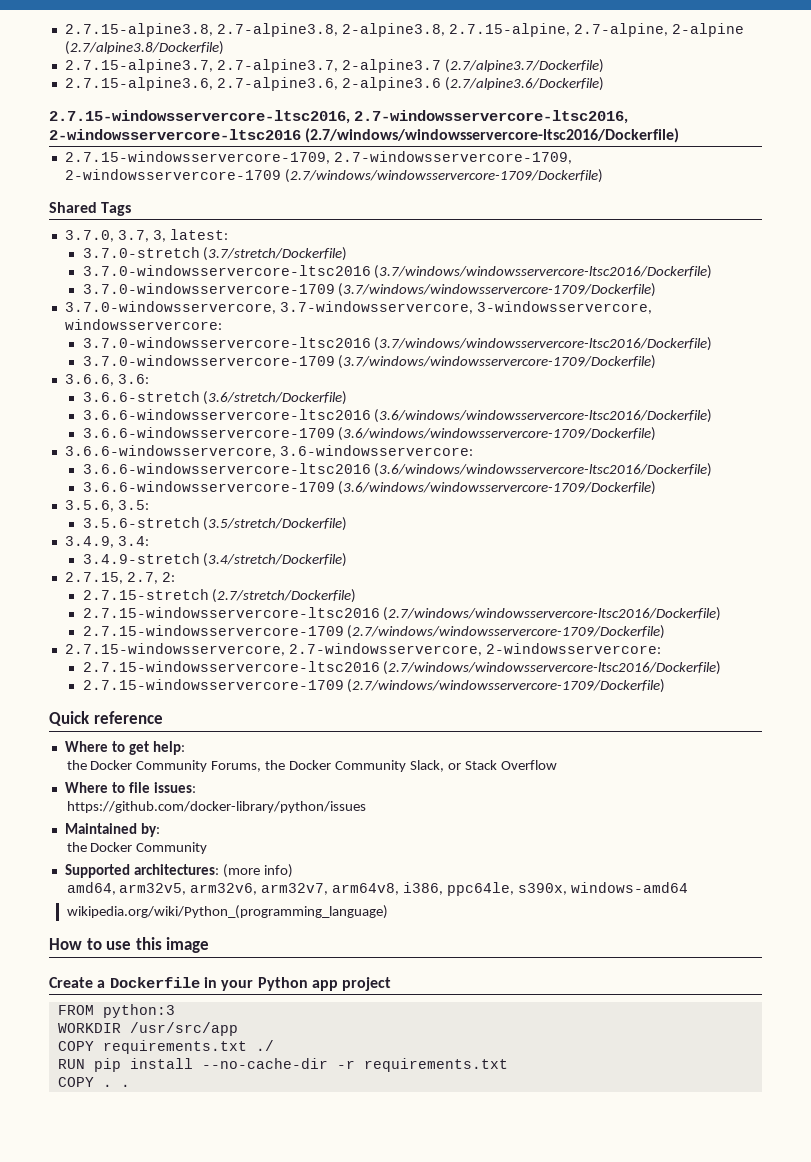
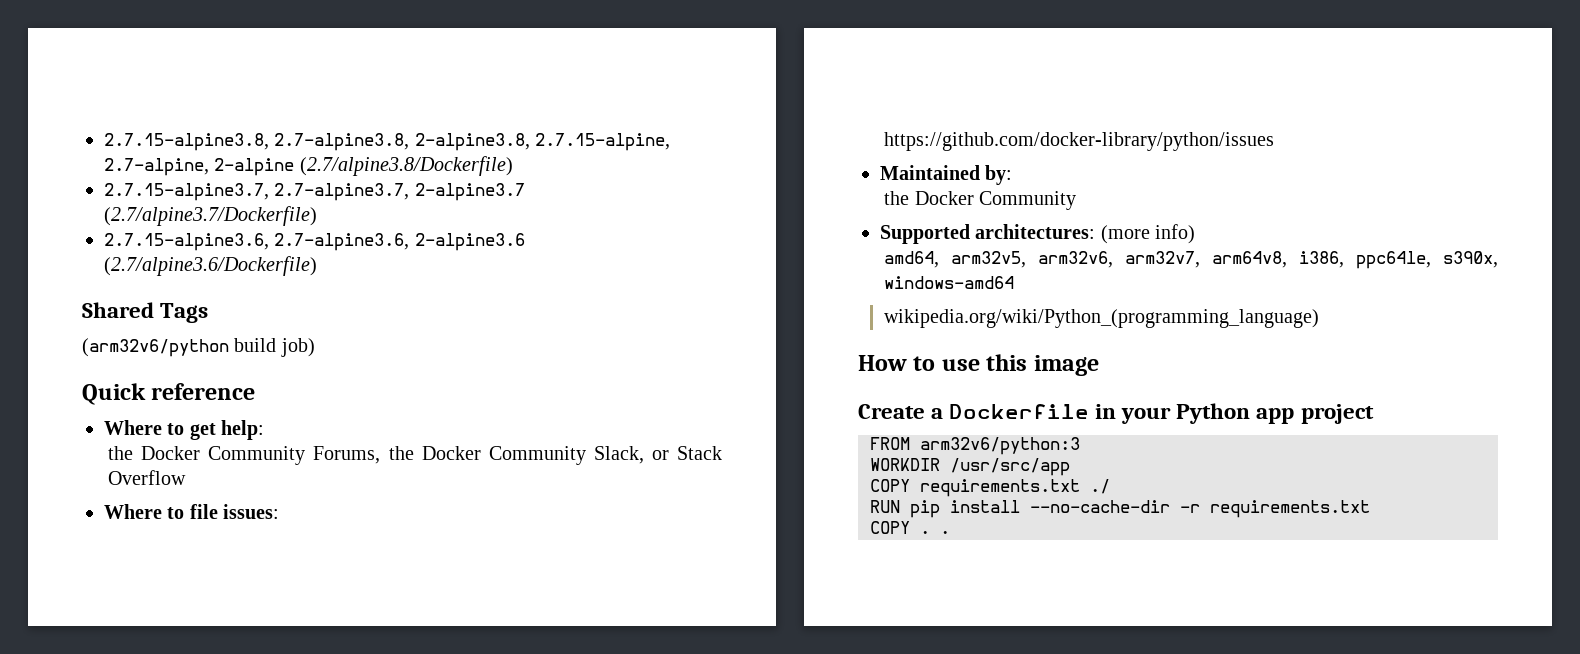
- 2.7.15-windowsservercore-ltsc2016, 2.7-windowsservercore-ltsc2016, 2-windowsservercore-ltsc2016 (2.7/windows/windowsservercore-ltsc2016/Dockerfile)
- 2.7.15-windowsservercore-1709, 2.7-windowsservercore-1709, 2-windowsservercore-1709 (2.7/windows/windowsservercore-1709/Dockerfile)
  Shared Tags
- 3.7.0, 3.7, 3, latest:
- 3.7.0-stretch (3.7/stretch/Dockerfile)
- 3.7.0-windowsservercore-ltsc2016 (3.7/windows/windowsservercore-ltsc2016/Dockerfile)
- 3.7.0-windowsservercore-1709 (3.7/windows/windowsservercore-1709/Dockerfile)
- 3.7.0-windowsservercore, 3.7-windowsservercore, 3-windowsservercore, windowsservercore:
- 3.7.0-windowsservercore-ltsc2016 (3.7/windows/windowsservercore-ltsc2016/Dockerfile)
- 3.7.0-windowsservercore-1709 (3.7/windows/windowsservercore-1709/Dockerfile)
- 3.6.6, 3.6:
- 3.6.6-stretch (3.6/stretch/Dockerfile)
- 3.6.6-windowsservercore-ltsc2016 (3.6/windows/windowsservercore-ltsc2016/Dockerfile)
- 3.6.6-windowsservercore-1709 (3.6/windows/windowsservercore-1709/Dockerfile)
- 3.6.6-windowsservercore, 3.6-windowsservercore:
- 3.6.6-windowsservercore-ltsc2016 (3.6/windows/windowsservercore-ltsc2016/Dockerfile)
- 3.6.6-windowsservercore-1709 (3.6/windows/windowsservercore-1709/Dockerfile)
- 3.5.6, 3.5:
- 3.5.6-stretch (3.5/stretch/Dockerfile)
- 3.4.9, 3.4:
- 3.4.9-stretch (3.4/stretch/Dockerfile)
- 2.7.15, 2.7, 2:
- 2.7.15-stretch (2.7/stretch/Dockerfile)
- 2.7.15-windowsservercore-ltsc2016 (2.7/windows/windowsservercore-ltsc2016/Dockerfile)
- 2.7.15-windowsservercore-1709 (2.7/windows/windowsservercore-1709/Dockerfile)
- 2.7.15-windowsservercore, 2.7-windowsservercore, 2-windowsservercore:
- 2.7.15-windowsservercore-ltsc2016 (2.7/windows/windowsservercore-ltsc2016/Dockerfile)
- 2.7.15-windowsservercore-1709 (2.7/windows/windowsservercore-1709/Dockerfile)
+ (arm32v6/python build job)
- FROM python:3
+ FROM arm32v6/python:3

